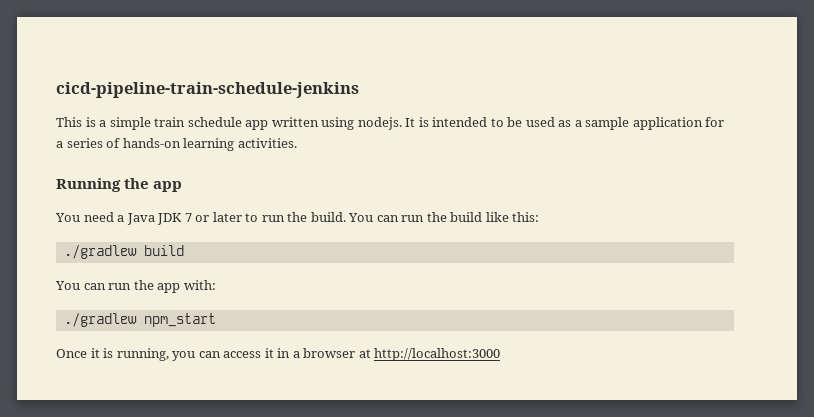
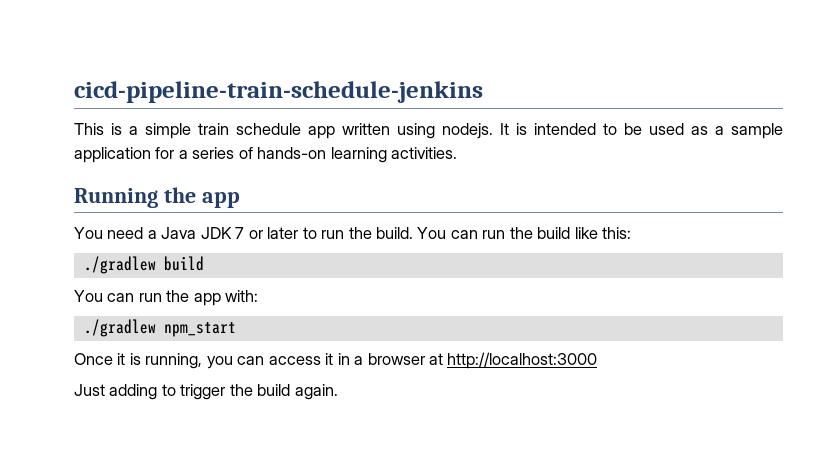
+ Just adding to trigger the build again.

